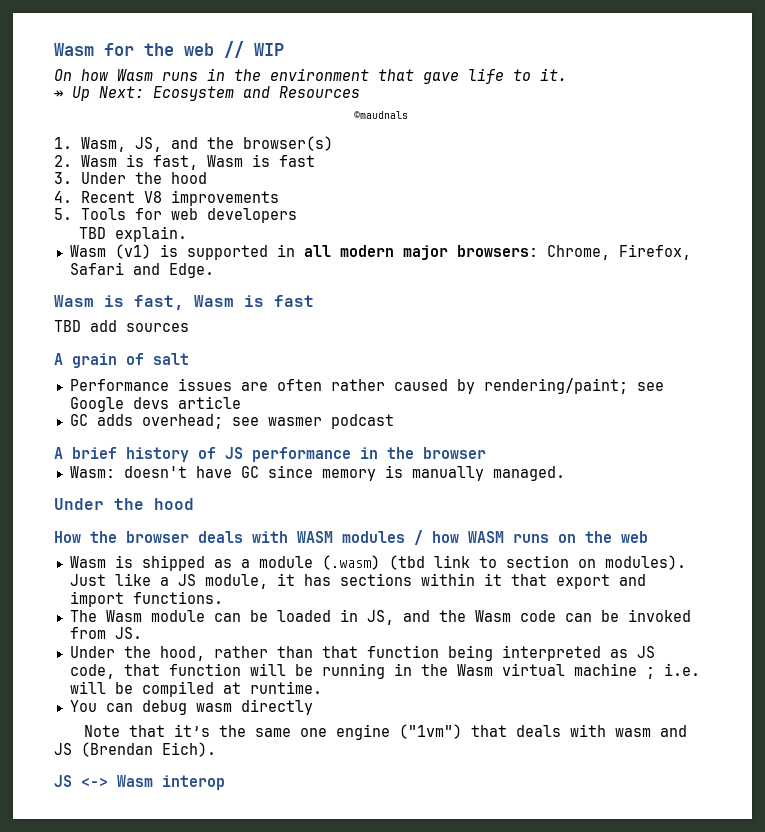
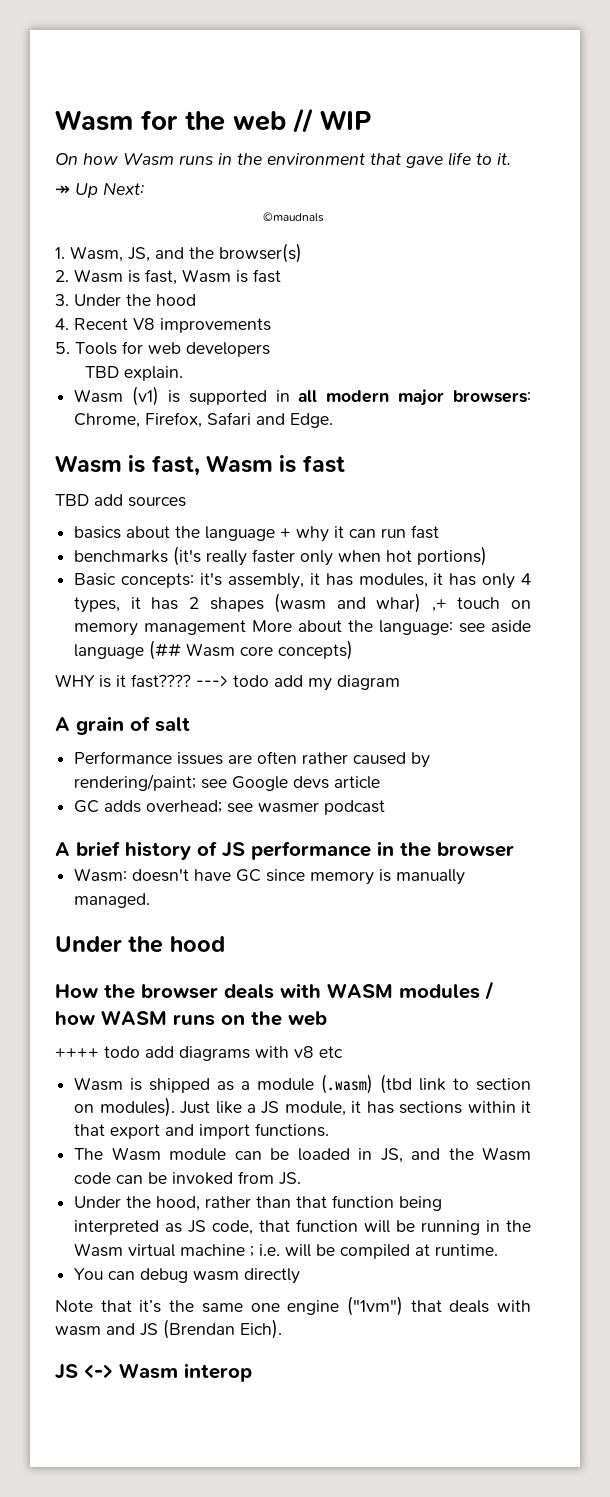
- ↠ Up Next: Ecosystem and Resources
+ ↠ Up Next:
+ basics about the language + why it can run fast
+ benchmarks (it's really faster only when hot portions)
+ Basic concepts: it's assembly, it has modules, it has only 4 types, it has 2 shapes (wasm and whar) ,+ touch on memory management More about the language: see aside language (## Wasm core concepts)
+ WHY is it fast???? ---> todo add my diagram
+ ++++ todo add diagrams with v8 etc

